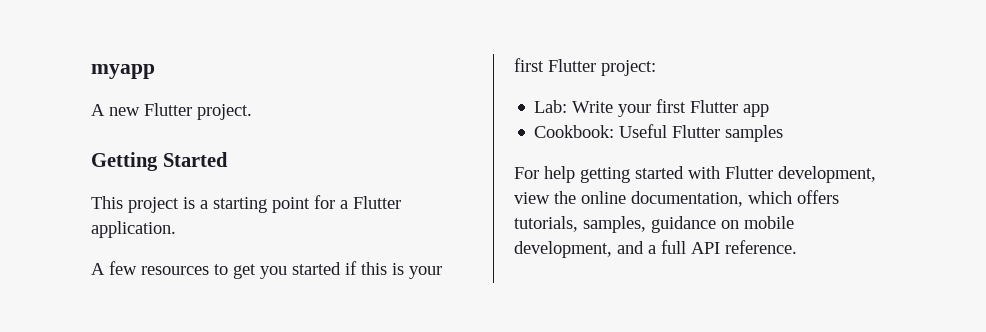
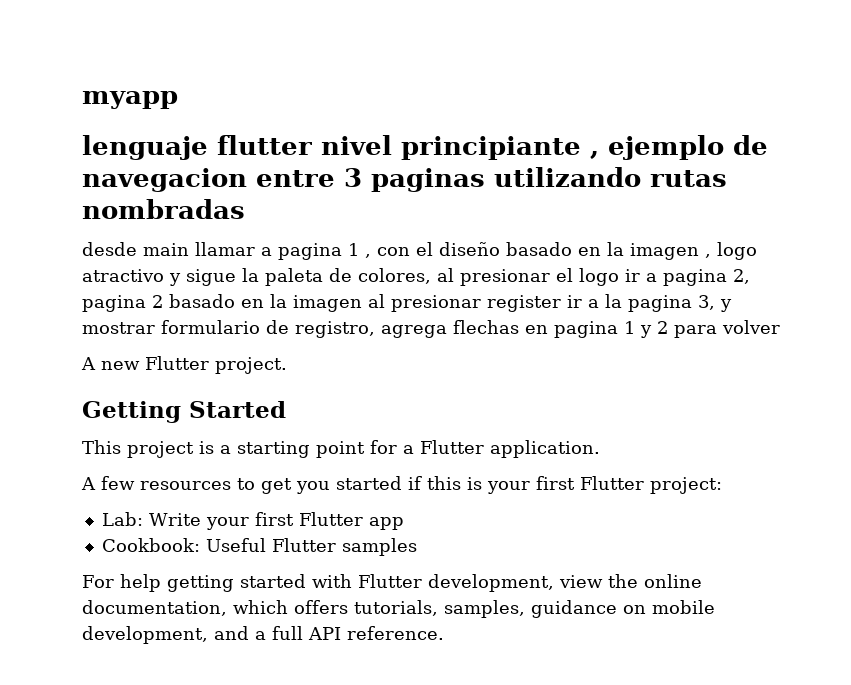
+ lenguaje flutter nivel principiante , ejemplo de navegacion entre 3 paginas utilizando rutas nombradas
+ desde main llamar a pagina 1 , con el diseño basado en la imagen , logo atractivo y sigue la paleta de colores, al presionar el logo ir a pagina 2, pagina 2 basado en la imagen al presionar register ir a la pagina 3, y mostrar formulario de registro, agrega flechas en pagina 1 y 2 para volver

